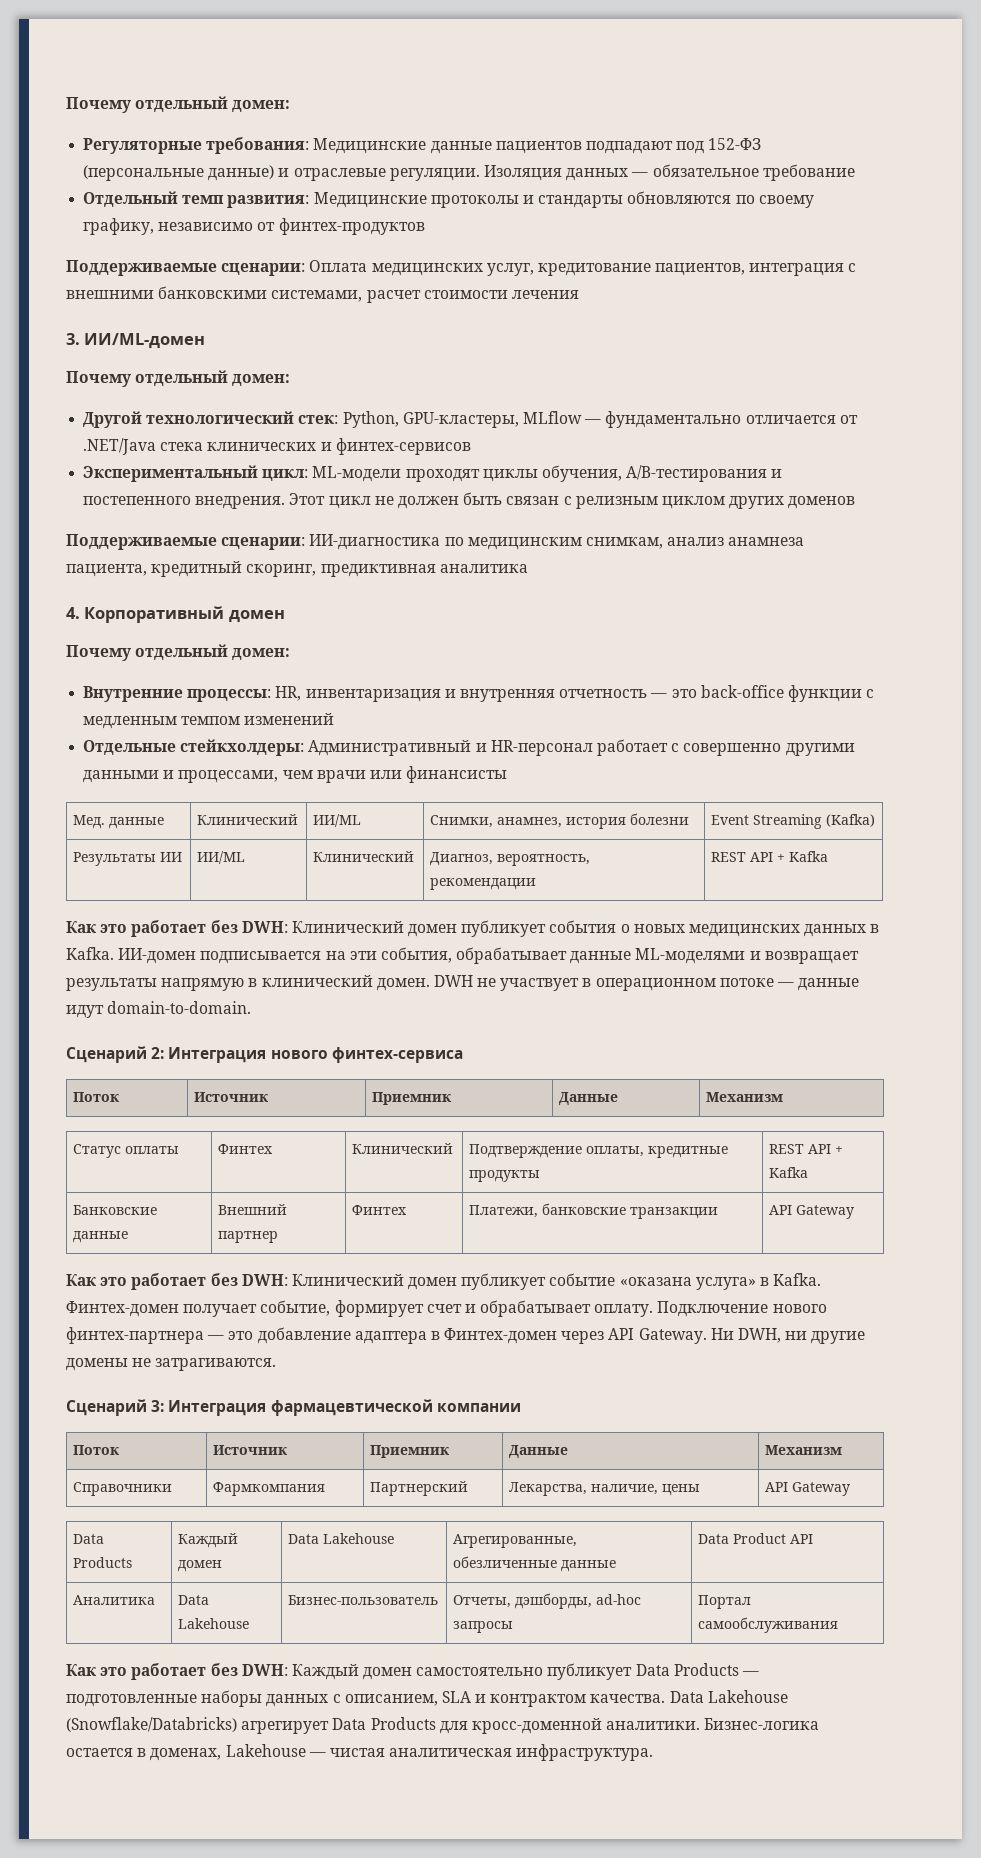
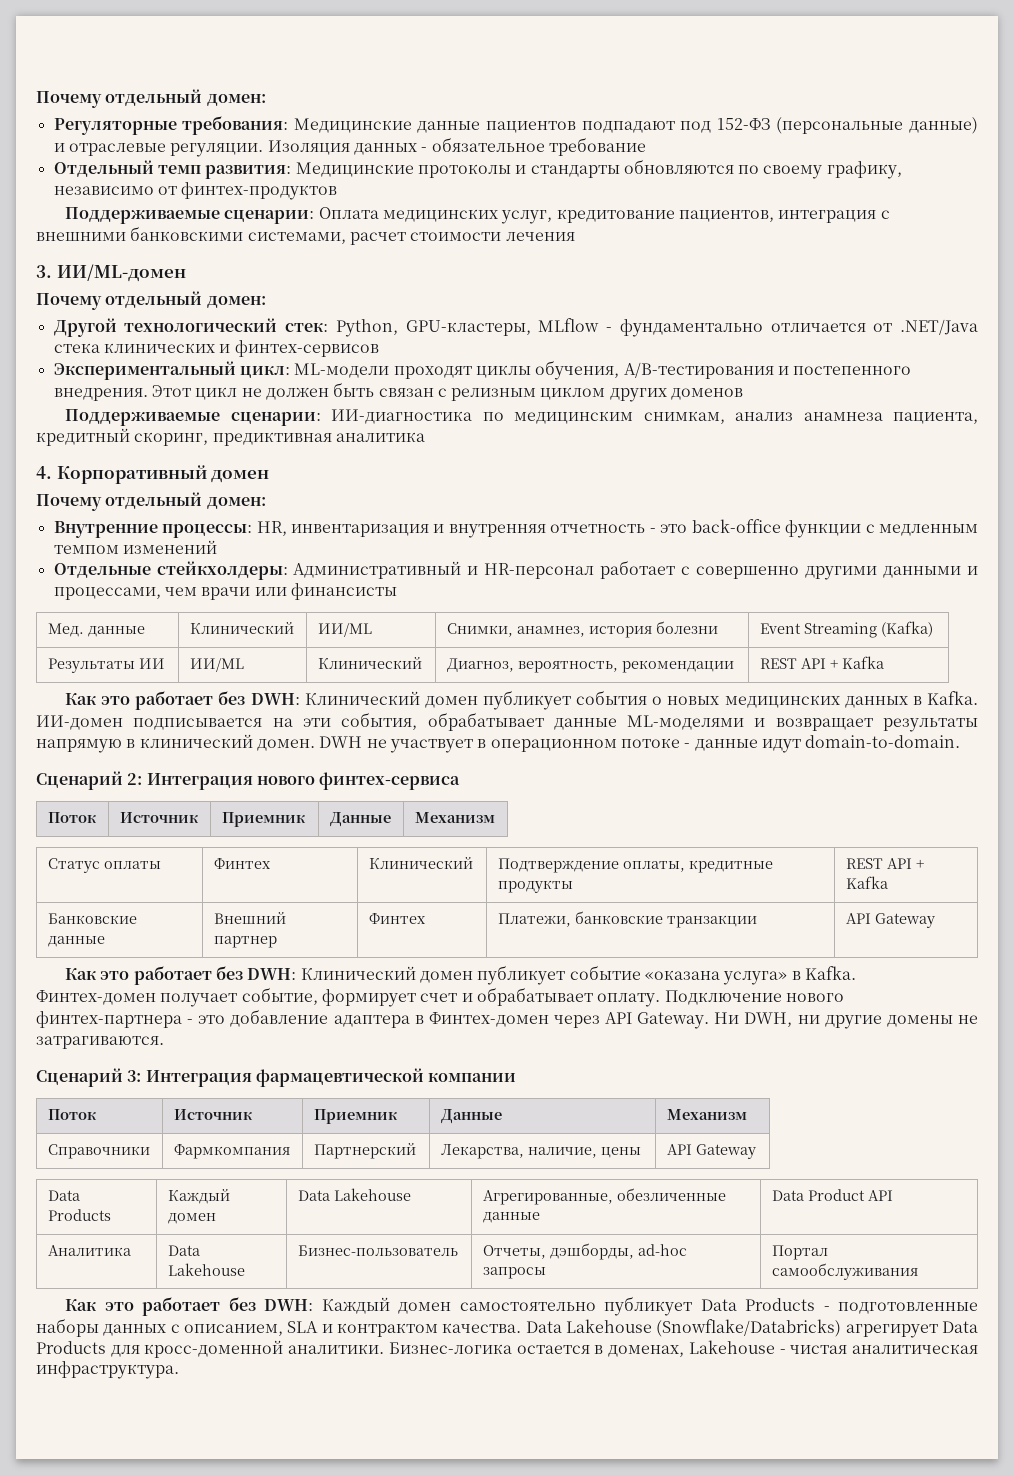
- Изоляция данных — обязательное требование
+ Изоляция данных - обязательное требование
- Другой технологический стек: Python, GPU-кластеры, MLflow — фундаментально отличается от .NET/Java стека клинических и финтех-сервисов
+ Другой технологический стек: Python, GPU-кластеры, MLflow - фундаментально отличается от .NET/Java стека клинических и финтех-сервисов
- Внутренние процессы: HR, инвентаризация и внутренняя отчетность — это back-office функции с медленным темпом изменений
+ Внутренние процессы: HR, инвентаризация и внутренняя отчетность - это back-office функции с медленным темпом изменений
- DWH не участвует в операционном потоке — данные идут domain-to-domain.
+ DWH не участвует в операционном потоке - данные идут domain-to-domain.
- Подключение нового финтех-партнера — это добавление адаптера в Финтех-домен через API Gateway.
+ Подключение нового финтех-партнера - это добавление адаптера в Финтех-домен через API Gateway.
- Как это работает без DWH: Каждый домен самостоятельно публикует Data Products — подготовленные наборы данных с описанием, SLA и контрактом качества.
+ Как это работает без DWH: Каждый домен самостоятельно публикует Data Products - подготовленные наборы данных с описанием, SLA и контрактом качества.
- Бизнес-логика остается в доменах, Lakehouse — чистая аналитическая инфраструктура.
+ Бизнес-логика остается в доменах, Lakehouse - чистая аналитическая инфраструктура.

